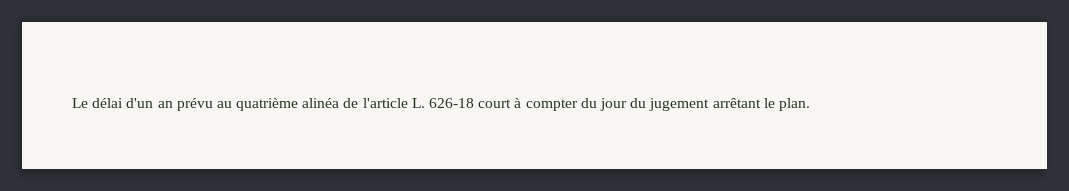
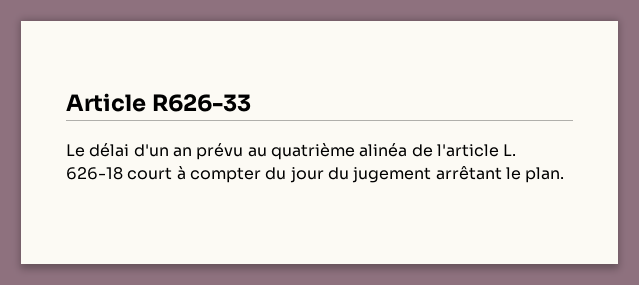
+ Article R626-33

